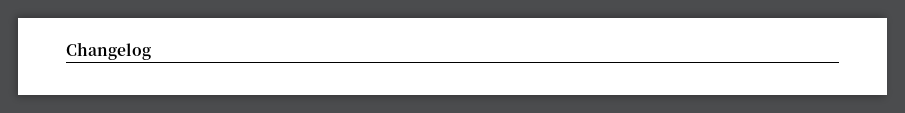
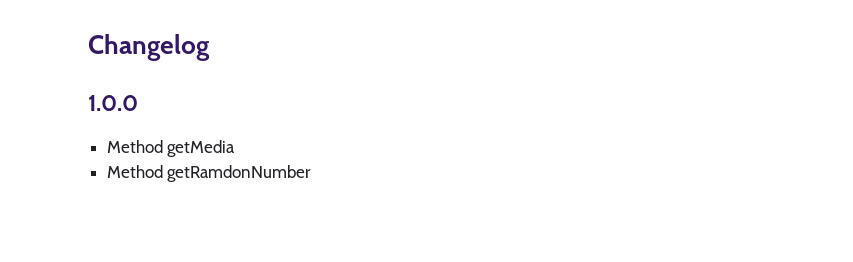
+ 1.0.0
+ Method getMedia
+ Method getRamdonNumber

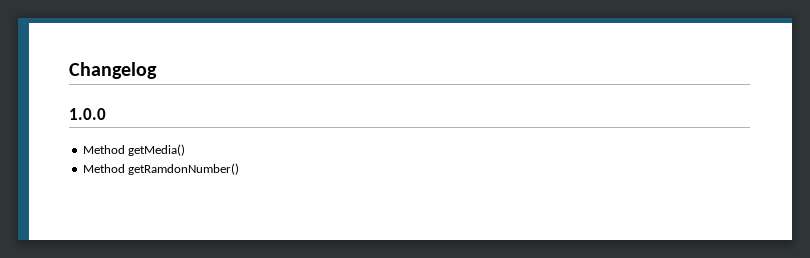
- Method getMedia
- Method getRamdonNumber
+ Method getMedia()
+ Method getRamdonNumber()

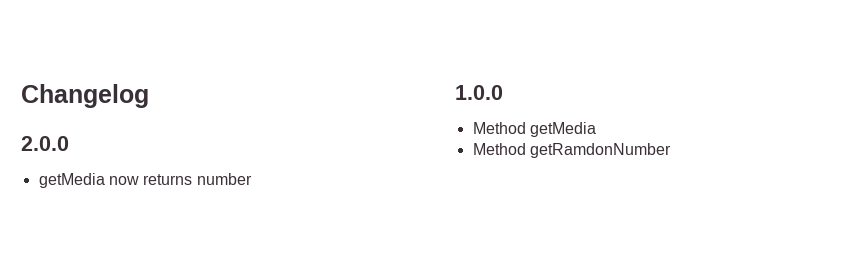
+ 2.0.0
+ getMedia now returns number
- Method getMedia()
- Method getRamdonNumber()
+ Method getMedia
+ Method getRamdonNumber

